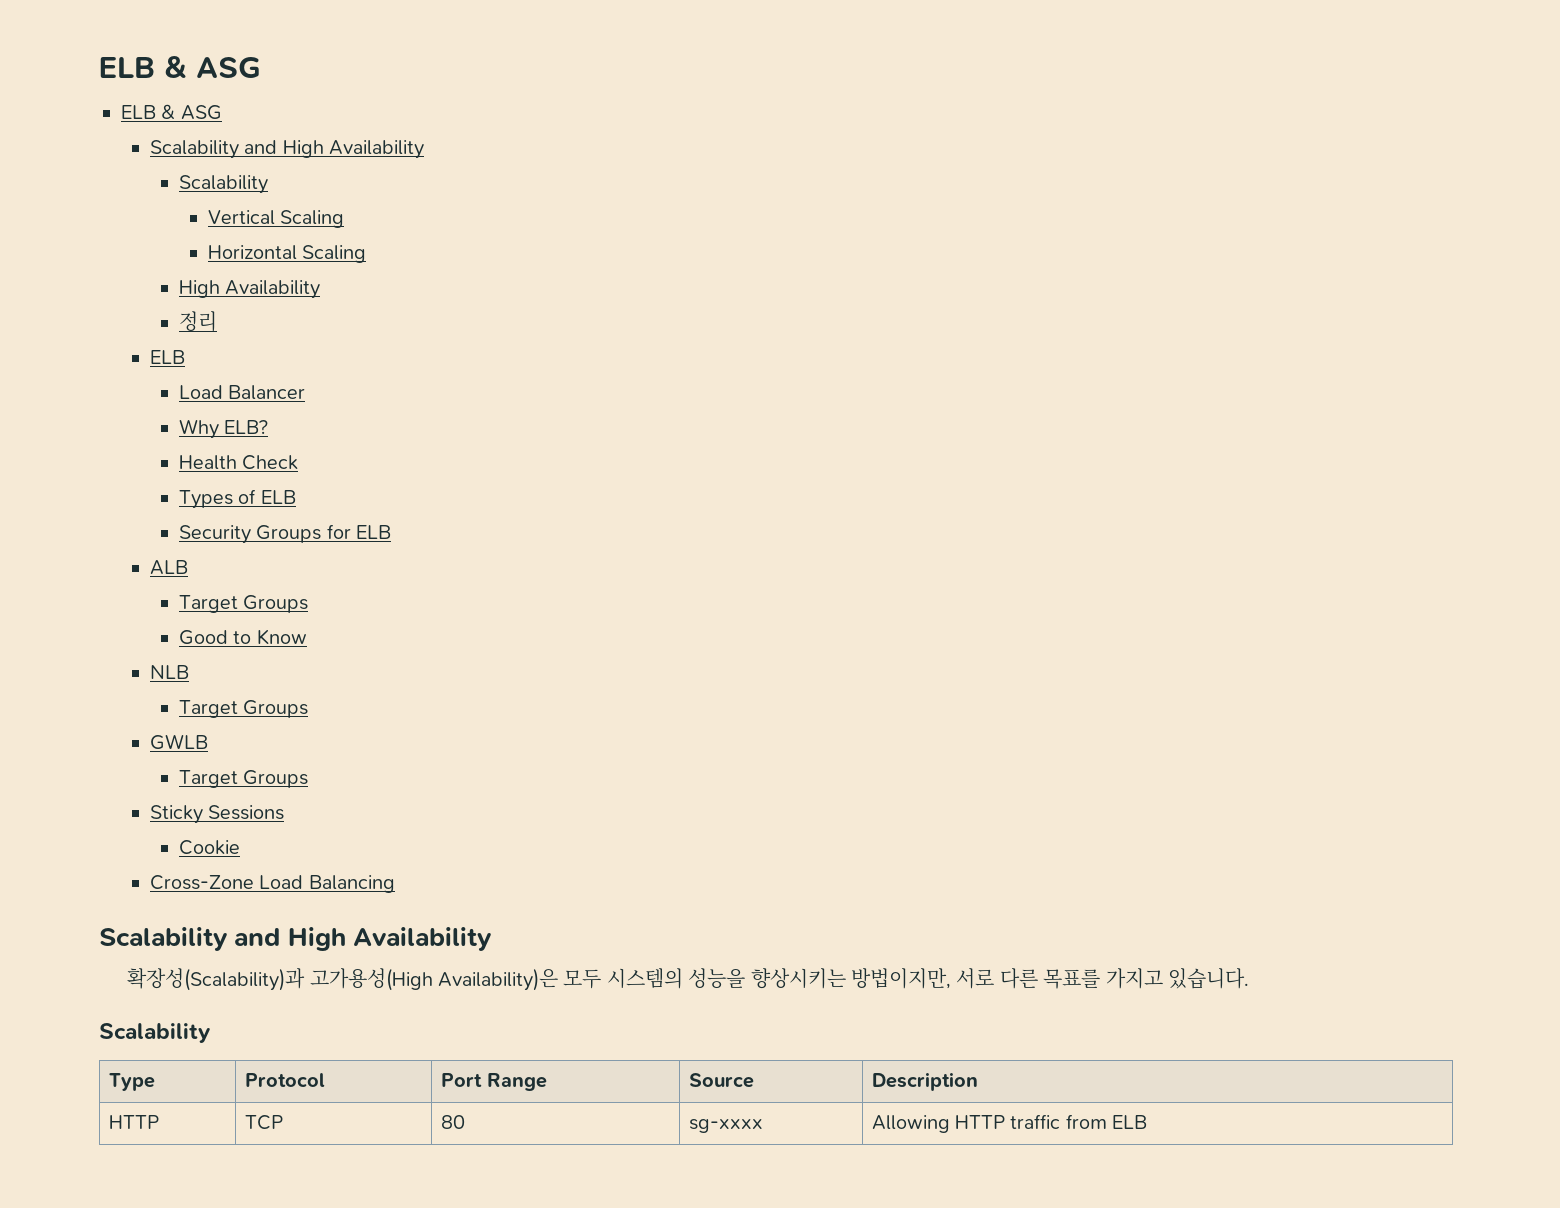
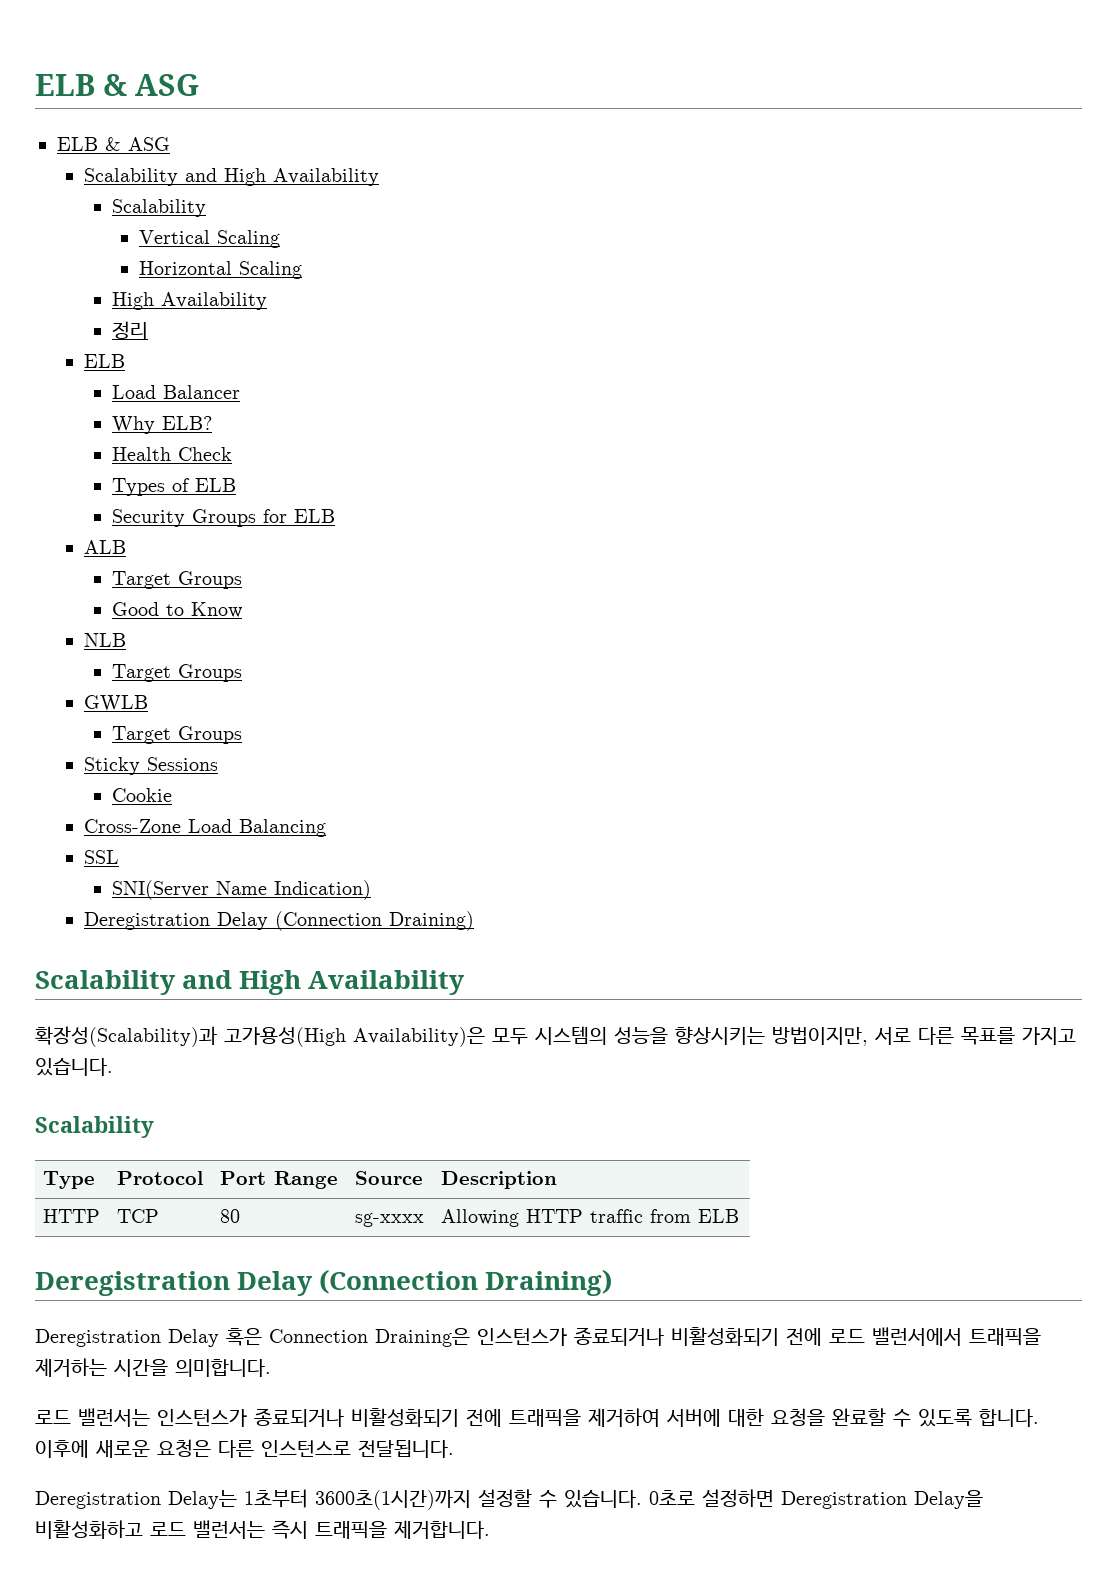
+ SSL
+ SNI(Server Name Indication)
+ Deregistration Delay (Connection Draining)
  HTTP | TCP | 80 | sg-xxxx | Allowing HTTP traffic from ELB
+ Deregistration Delay (Connection Draining)
+ Deregistration Delay 혹은 Connection Draining은 인스턴스가 종료되거나 비활성화되기 전에 로드 밸런서에서 트래픽을 제거하는 시간을 의미합니다.
+ 로드 밸런서는 인스턴스가 종료되거나 비활성화되기 전에 트래픽을 제거하여 서버에 대한 요청을 완료할 수 있도록 합니다. 이후에 새로운 요청은 다른 인스턴스로 전달됩니다.
+ Deregistration Delay는 1초부터 3600초(1시간)까지 설정할 수 있습니다. 0초로 설정하면 Deregistration Delay을 비활성화하고 로드 밸런서는 즉시 트래픽을 제거합니다.

